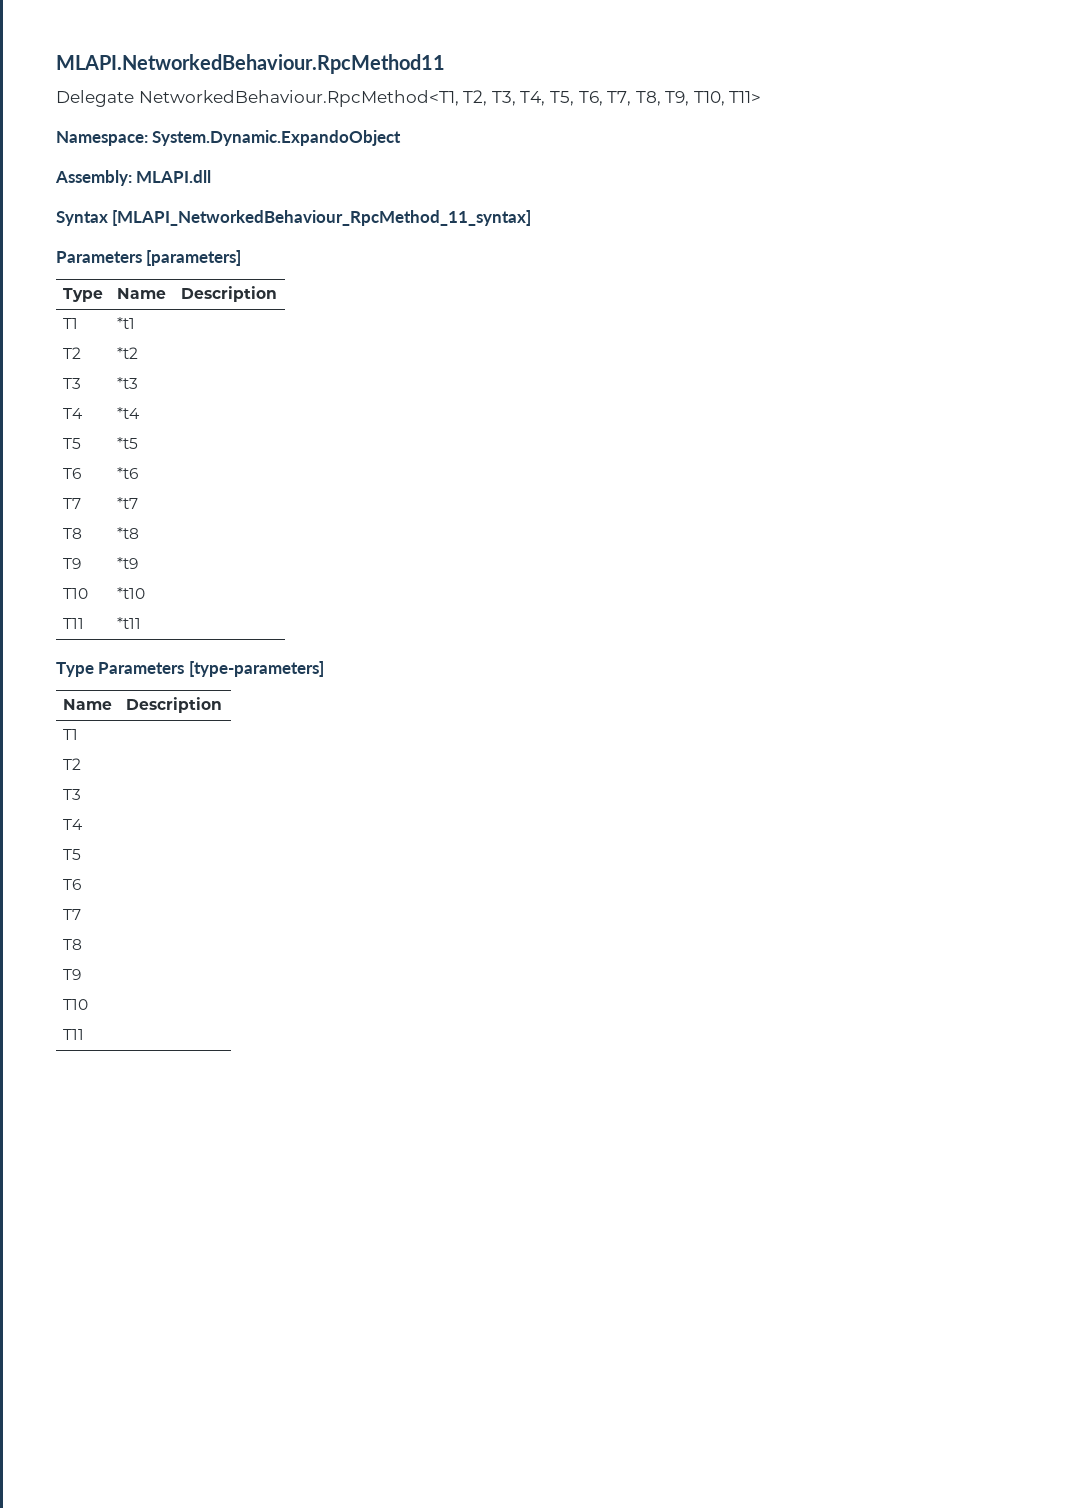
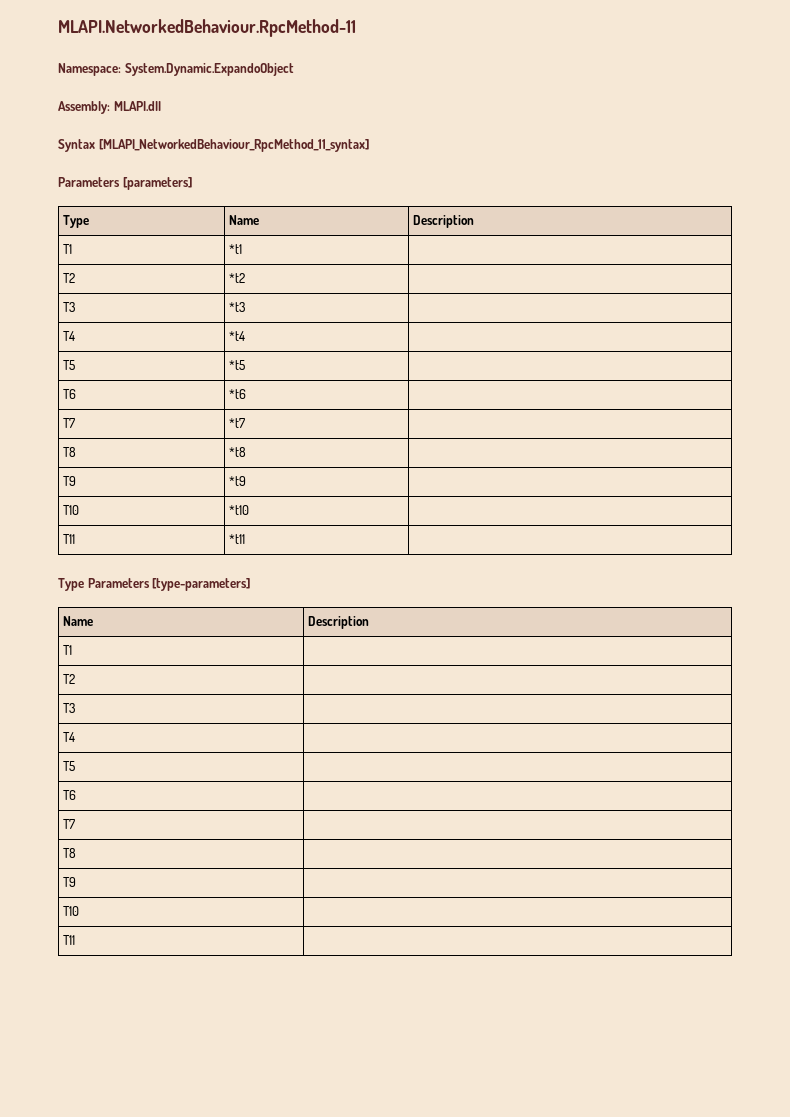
- MLAPI.NetworkedBehaviour.RpcMethod11
- Delegate NetworkedBehaviour.RpcMethod<T1, T2, T3, T4, T5, T6, T7, T8, T9, T10, T11>
+ MLAPI.NetworkedBehaviour.RpcMethod-11

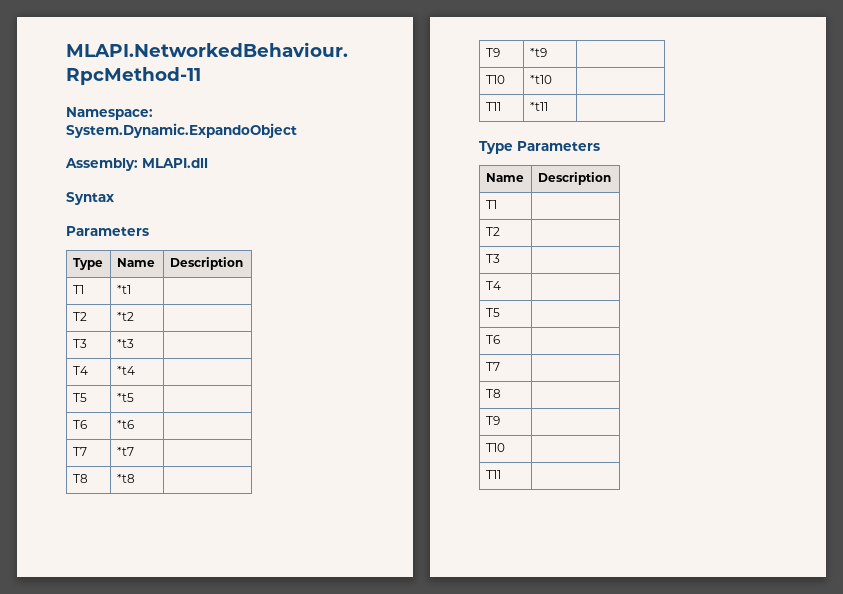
- Syntax [MLAPI_NetworkedBehaviour_RpcMethod_11_syntax]
- Parameters [parameters]
+ Syntax
+ Parameters
- Type Parameters [type-parameters]
+ Type Parameters

